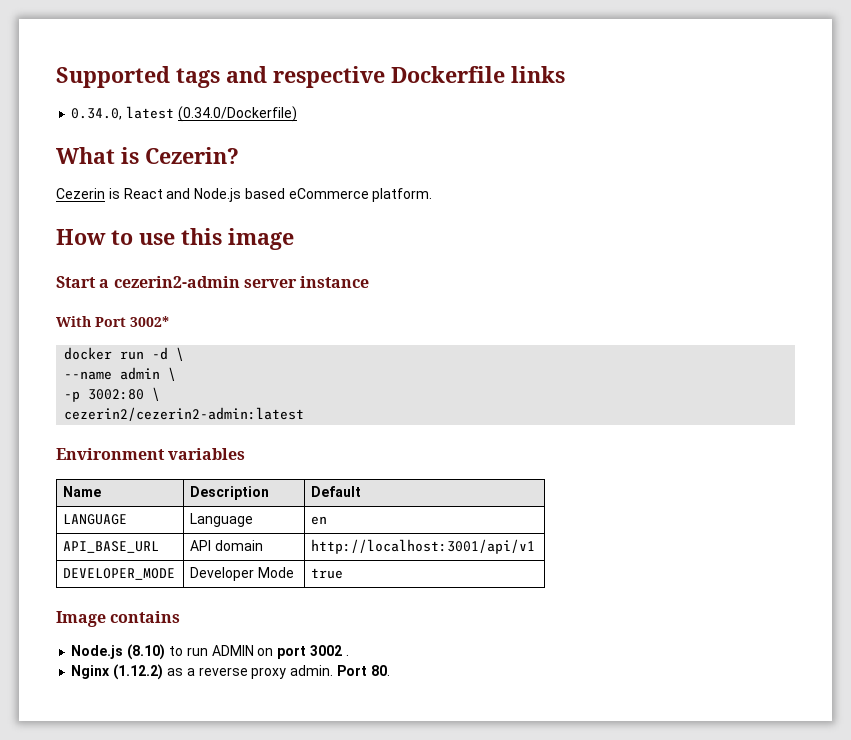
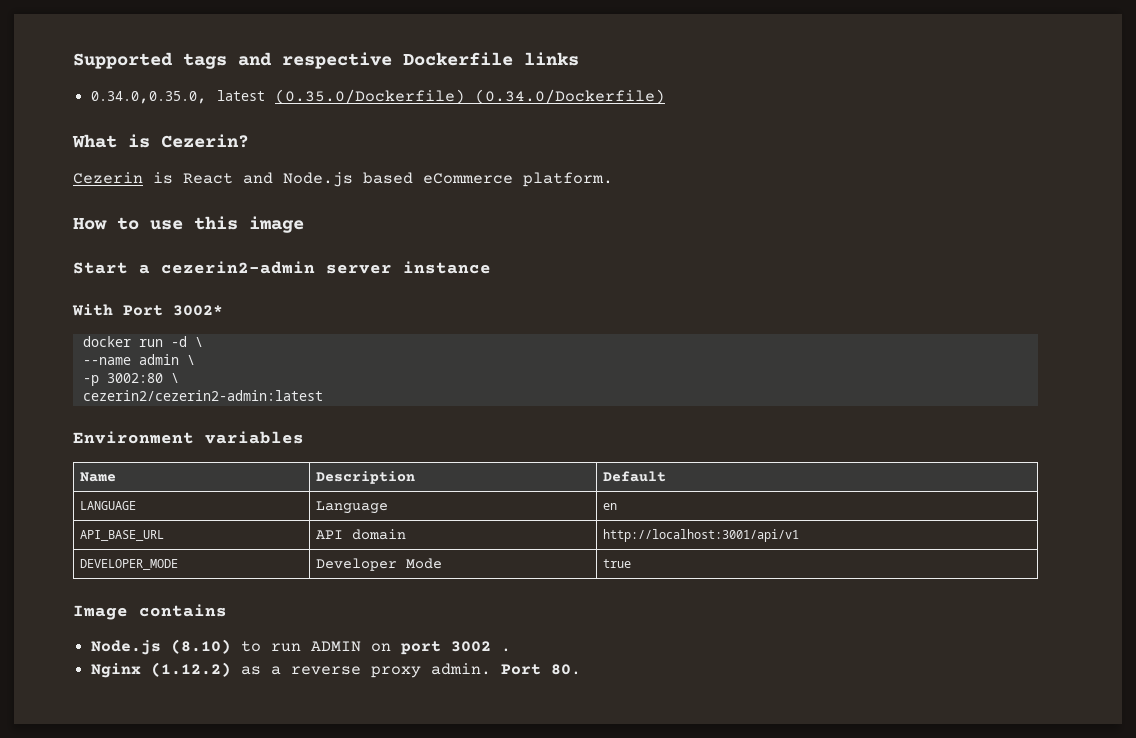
- 0.34.0, latest (0.34.0/Dockerfile)
+ 0.34.0,0.35.0, latest (0.35.0/Dockerfile) (0.34.0/Dockerfile)

